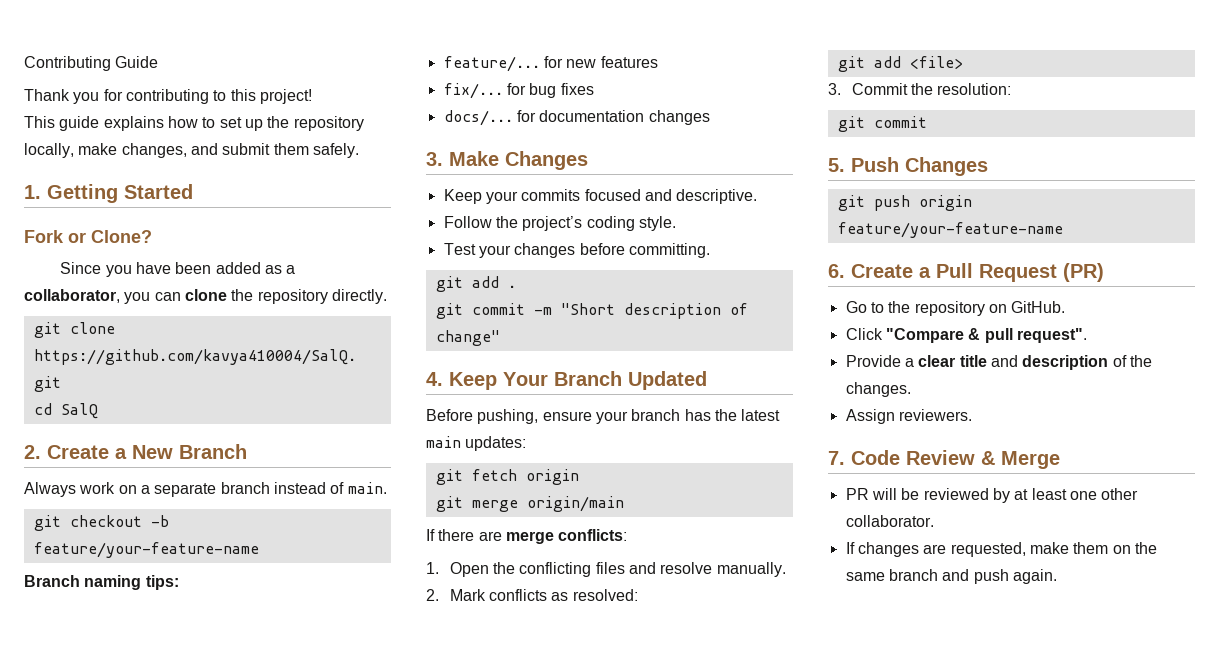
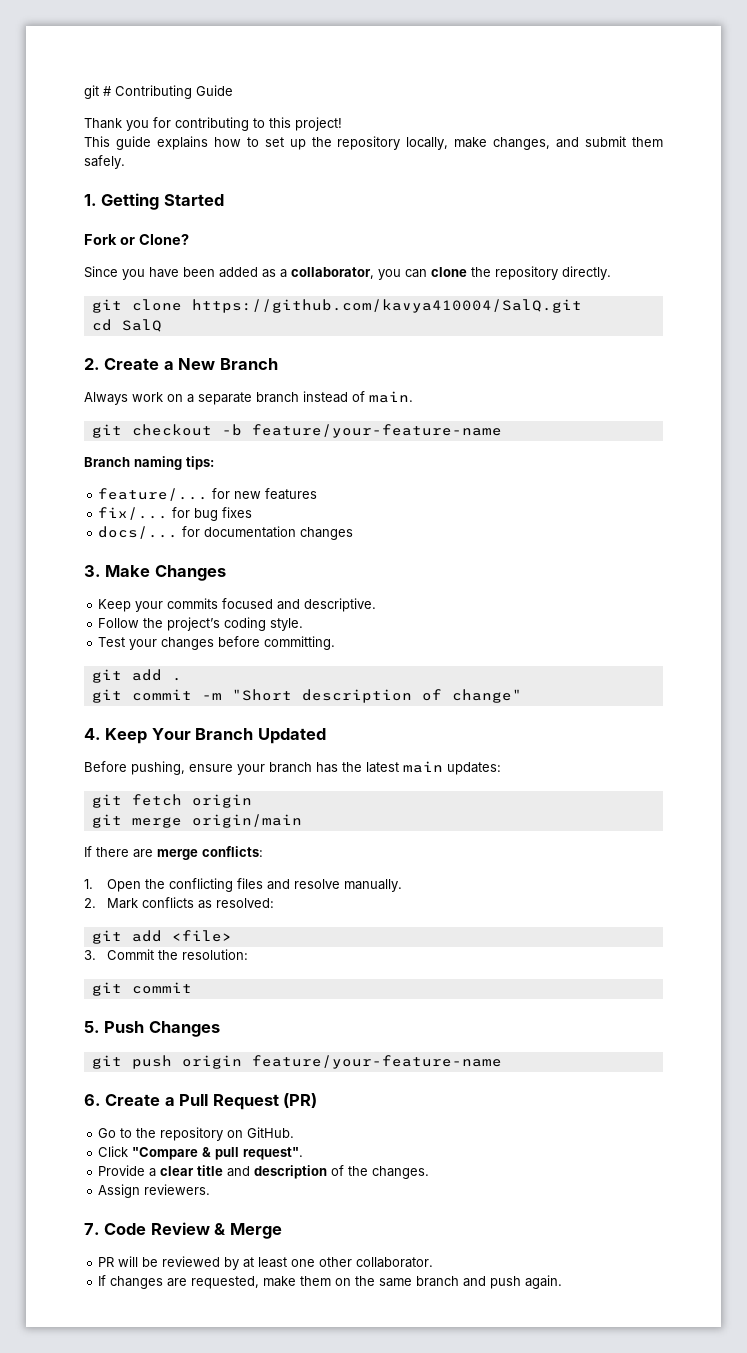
- Contributing Guide
+ git # Contributing Guide

